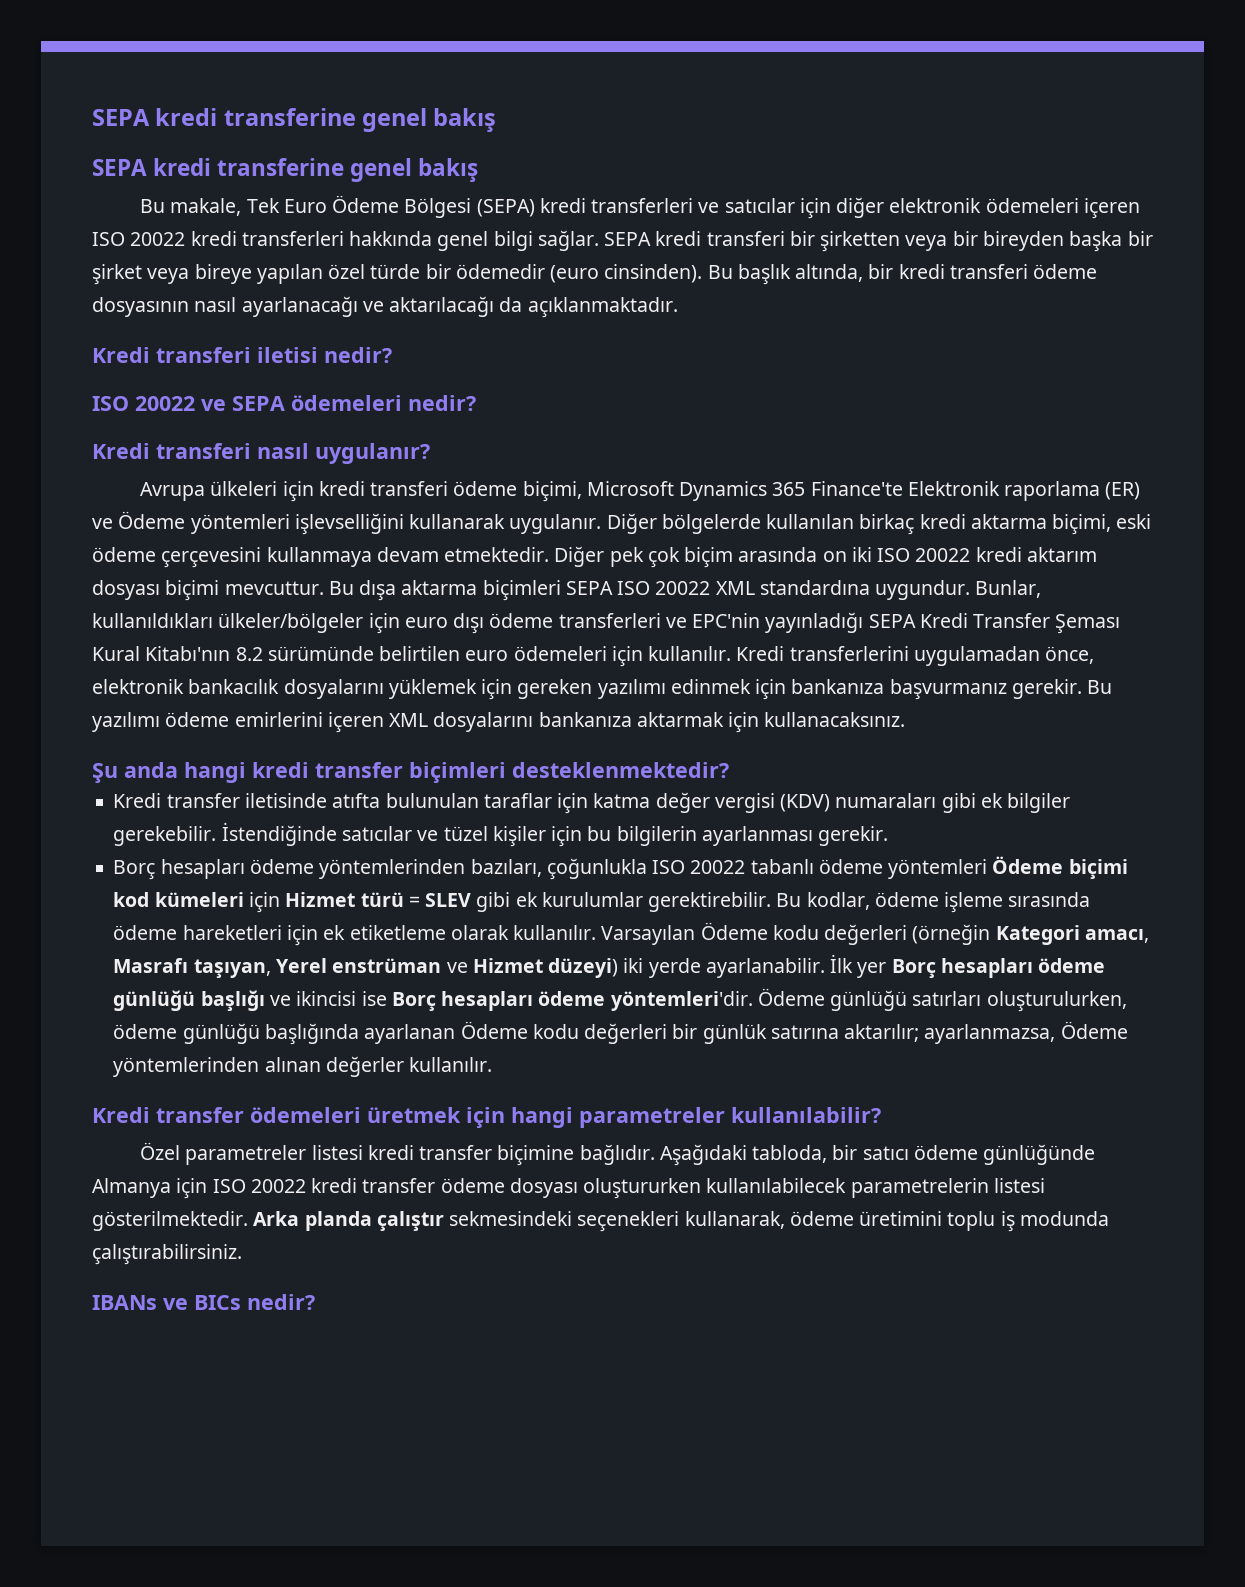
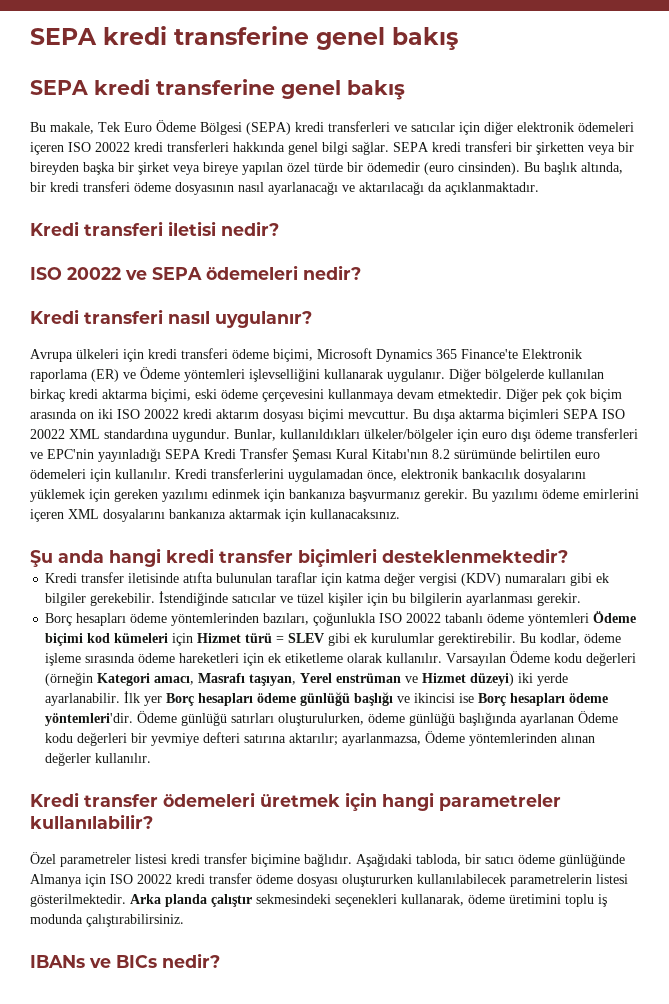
- Ödeme günlüğü satırları oluşturulurken, ödeme günlüğü başlığında ayarlanan Ödeme kodu değerleri bir günlük satırına aktarılır; ayarlanmazsa, Ödeme yöntemlerinden alınan değerler kullanılır.
+ Ödeme günlüğü satırları oluşturulurken, ödeme günlüğü başlığında ayarlanan Ödeme kodu değerleri bir yevmiye defteri satırına aktarılır; ayarlanmazsa, Ödeme yöntemlerinden alınan değerler kullanılır.

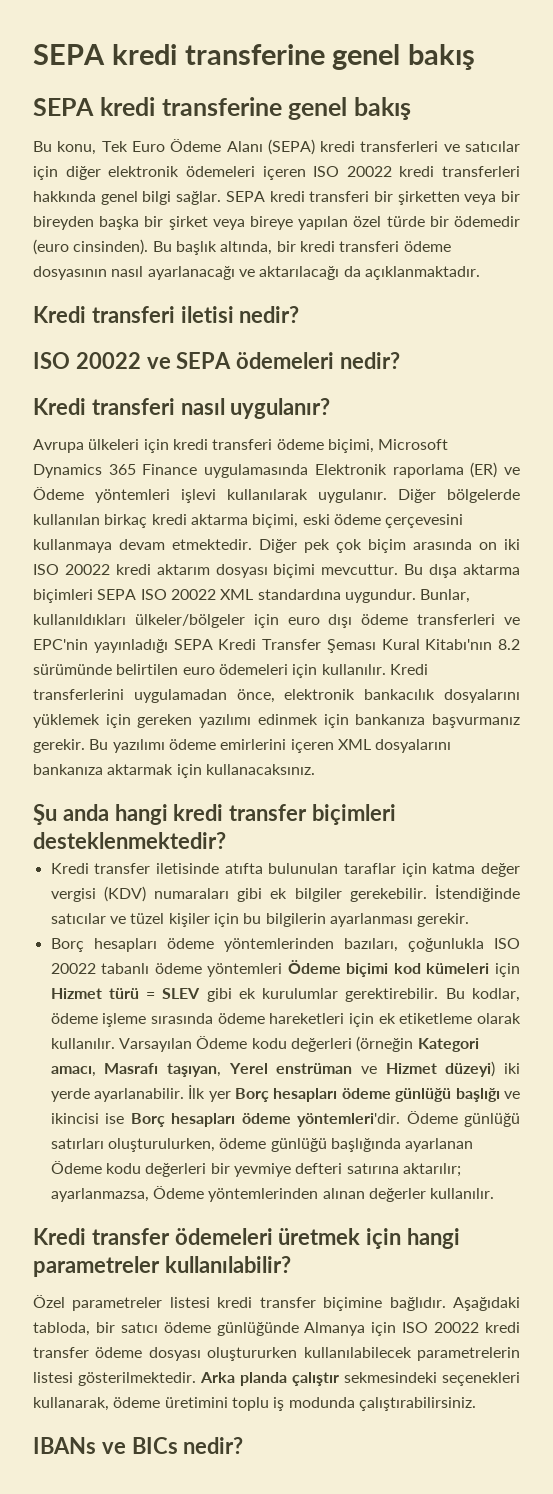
- Bu makale, Tek Euro Ödeme Bölgesi (SEPA) kredi transferleri ve satıcılar için diğer elektronik ödemeleri içeren ISO 20022 kredi transferleri hakkında genel bilgi sağlar.
+ Bu konu, Tek Euro Ödeme Alanı (SEPA) kredi transferleri ve satıcılar için diğer elektronik ödemeleri içeren ISO 20022 kredi transferleri hakkında genel bilgi sağlar.
- Avrupa ülkeleri için kredi transferi ödeme biçimi, Microsoft Dynamics 365 Finance'te Elektronik raporlama (ER) ve Ödeme yöntemleri işlevselliğini kullanarak uygulanır.
+ Avrupa ülkeleri için kredi transferi ödeme biçimi, Microsoft Dynamics 365 Finance uygulamasında Elektronik raporlama (ER) ve Ödeme yöntemleri işlevi kullanılarak uygulanır.

